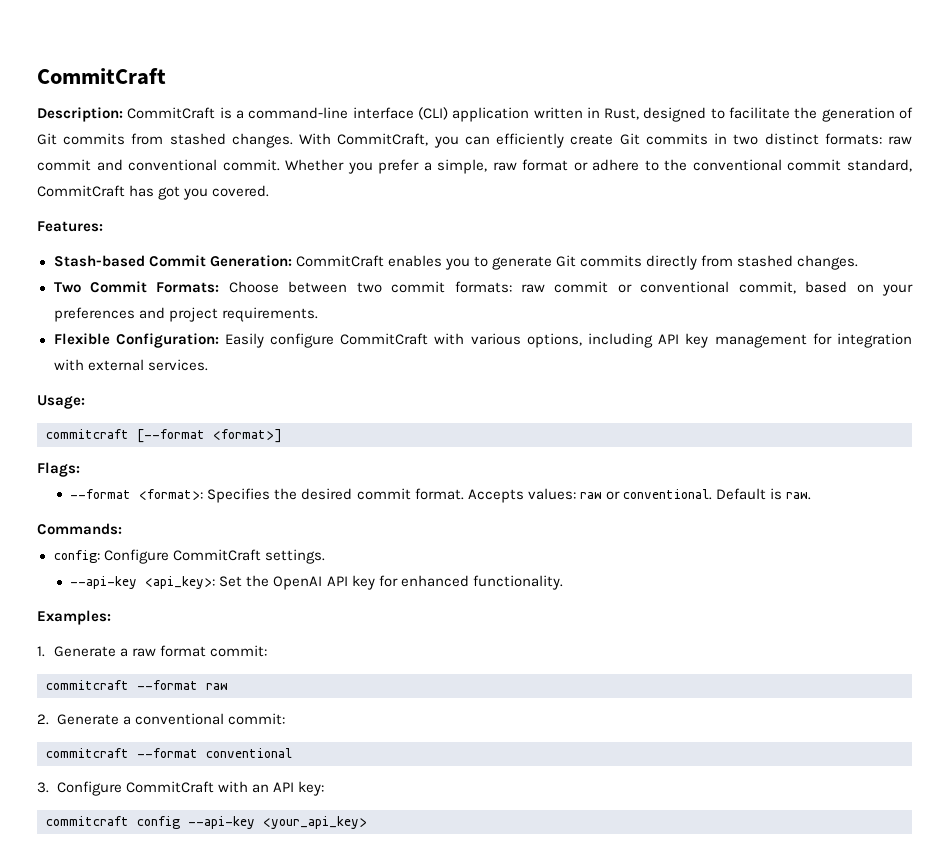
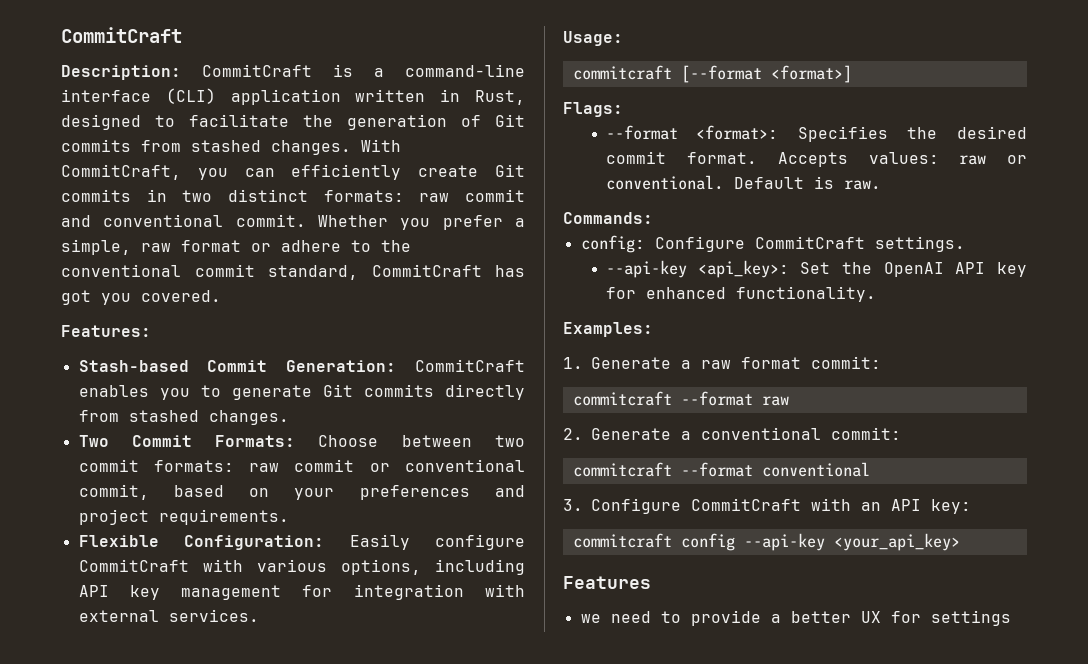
+ Features
+ we need to provide a better UX for settings

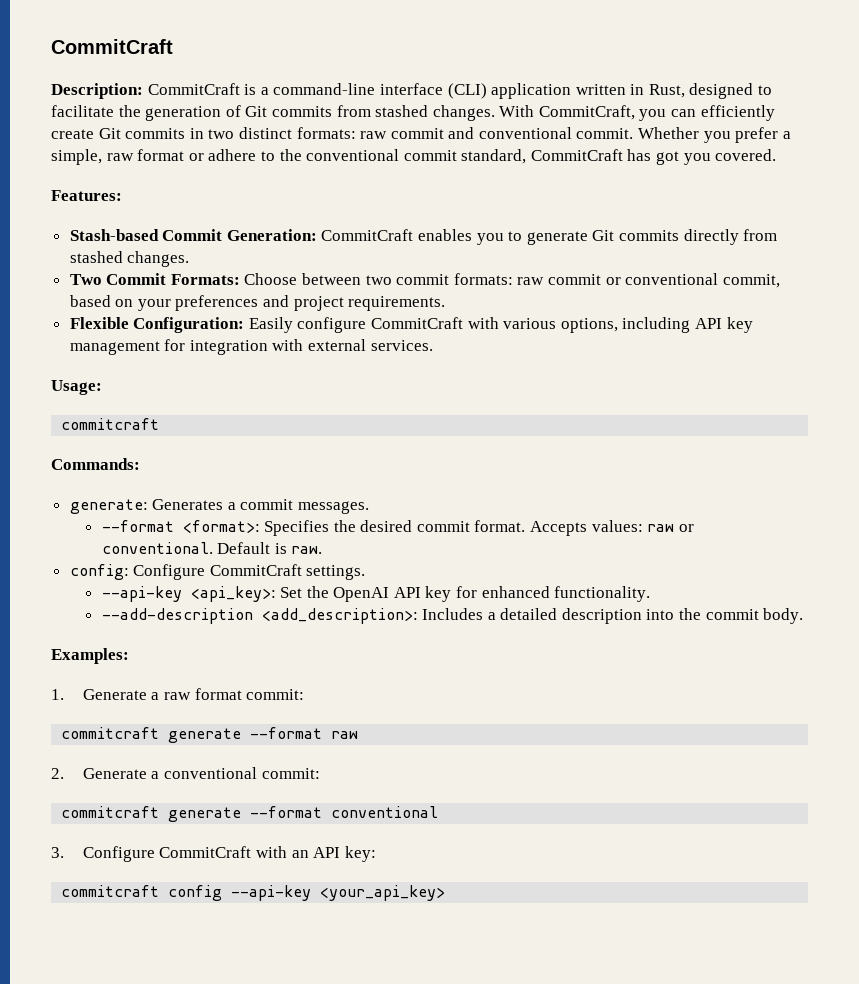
  Usage:
- commitcraft [--format <format>]
- Flags:
+ commitcraft
+ Commands:
+ generate: Generates a commit messages.
- Commands:
+ --add-description <add_description>: Includes a detailed description into the commit body.
- commitcraft --format raw
+ commitcraft generate --format raw
- commitcraft --format conventional
+ commitcraft generate --format conventional
- Features
- we need to provide a better UX for settings

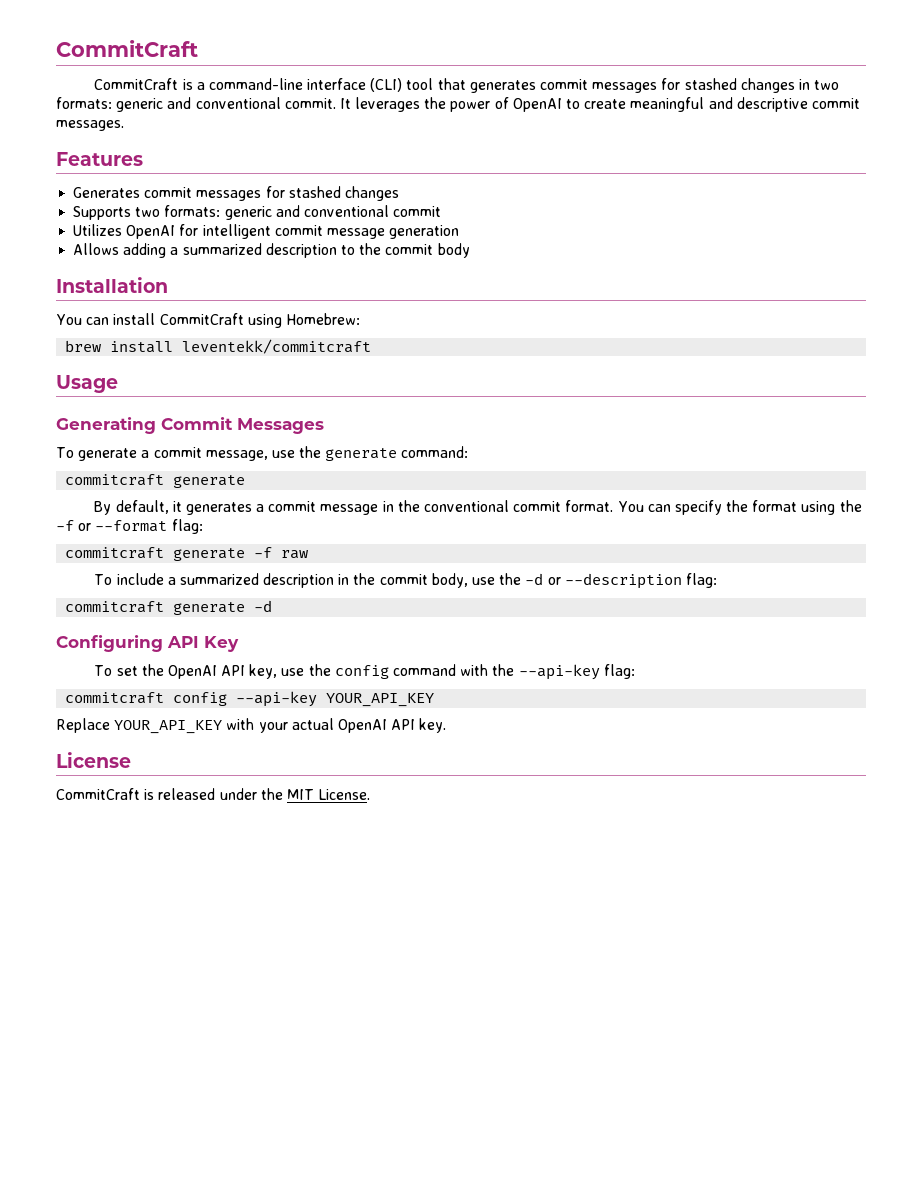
- Description: CommitCraft is a command-line interface (CLI) application written in Rust, designed to facilitate the generation of Git commits from stashed changes. With CommitCraft, you can efficiently create Git commits in two distinct formats: raw commit and conventional commit. Whether you prefer a simple, raw format or adhere to the conventional commit standard, CommitCraft has got you covered.
- Features:
- Stash-based Commit Generation: CommitCraft enables you to generate Git commits directly from stashed changes.
- Two Commit Formats: Choose between two commit formats: raw commit or conventional commit, based on your preferences and project requirements.
- Flexible Configuration: Easily configure CommitCraft with various options, including API key management for integration with external services.
- Usage:
- commitcraft
- Commands:
- generate: Generates a commit messages.
- --format <format>: Specifies the desired commit format. Accepts values: raw or conventional. Default is raw.
- config: Configure CommitCraft settings.
- --api-key <api_key>: Set the OpenAI API key for enhanced functionality.
- --add-description <add_description>: Includes a detailed description into the commit body.
- Examples:
- 1. Generate a raw format commit:
- commitcraft generate --format raw
- 2. Generate a conventional commit:
- commitcraft generate --format conventional
- 3. Configure CommitCraft with an API key:
- commitcraft config --api-key <your_api_key>
+ CommitCraft is a command-line interface (CLI) tool that generates commit messages for stashed changes in two formats: generic and conventional commit. It leverages the power of OpenAI to create meaningful and descriptive commit messages.
+ Features
+ Generates commit messages for stashed changes
+ Supports two formats: generic and conventional commit
+ Utilizes OpenAI for intelligent commit message generation
+ Allows adding a summarized description to the commit body
+ Installation
+ You can install CommitCraft using Homebrew:
+ brew install leventekk/commitcraft
+ Usage
+ Generating Commit Messages
+ To generate a commit message, use the generate command:
+ commitcraft generate
+ By default, it generates a commit message in the conventional commit format. You can specify the format using the -f or --format flag:
+ commitcraft generate -f raw
+ To include a summarized description in the commit body, use the -d or --description flag:
+ commitcraft generate -d
+ Configuring API Key
+ To set the OpenAI API key, use the config command with the --api-key flag:
+ commitcraft config --api-key YOUR_API_KEY
+ Replace YOUR_API_KEY with your actual OpenAI API key.
+ License
+ CommitCraft is released under the MIT License.

